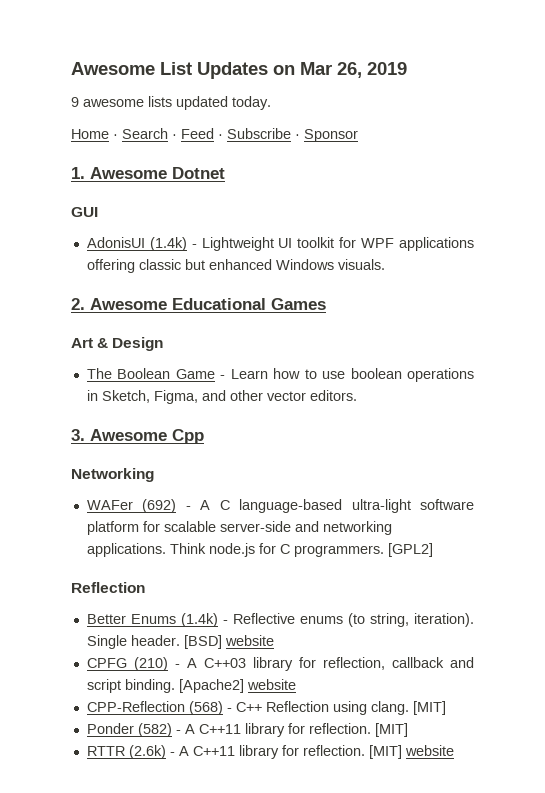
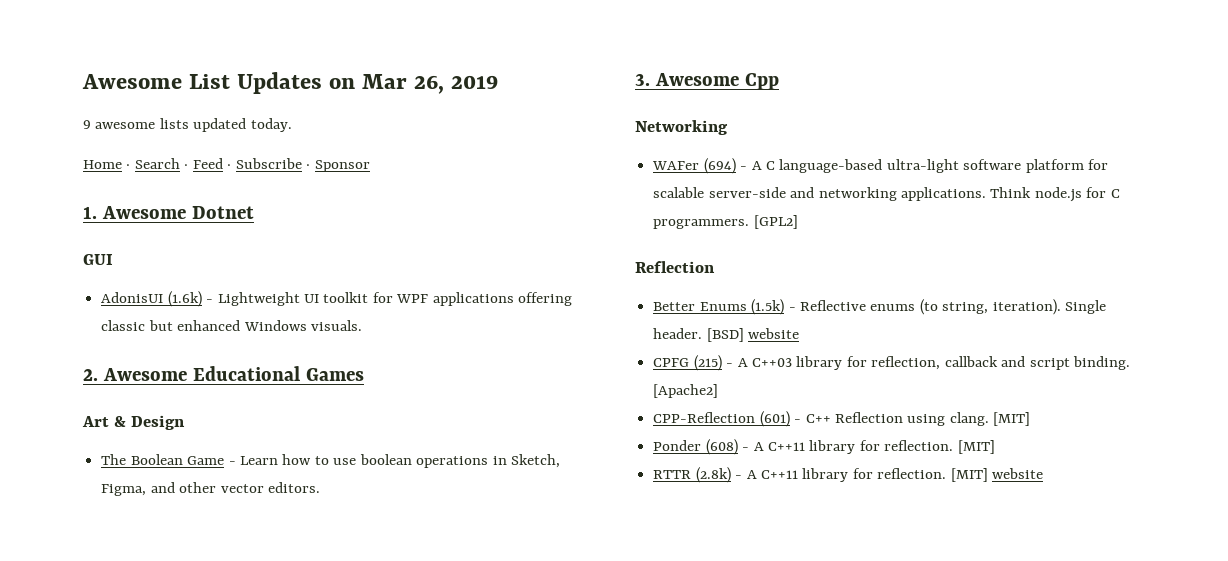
- AdonisUI (1.4k) - Lightweight UI toolkit for WPF applications offering classic but enhanced Windows visuals.
+ AdonisUI (1.6k) - Lightweight UI toolkit for WPF applications offering classic but enhanced Windows visuals.
- WAFer (692) - A C language-based ultra-light software platform for scalable server-side and networking applications.
+ WAFer (694) - A C language-based ultra-light software platform for scalable server-side and networking applications.
- Better Enums (1.4k) - Reflective enums (to string, iteration).
+ Better Enums (1.5k) - Reflective enums (to string, iteration).
- CPFG (210) - A C++03 library for reflection, callback and script binding.
+ CPFG (215) - A C++03 library for reflection, callback and script binding.
- [Apache2] website
+ [Apache2]
- CPP-Reflection (568) - C++ Reflection using clang.
+ CPP-Reflection (601) - C++ Reflection using clang.
- Ponder (582) - A C++11 library for reflection.
+ Ponder (608) - A C++11 library for reflection.
- RTTR (2.6k) - A C++11 library for reflection.
+ RTTR (2.8k) - A C++11 library for reflection.

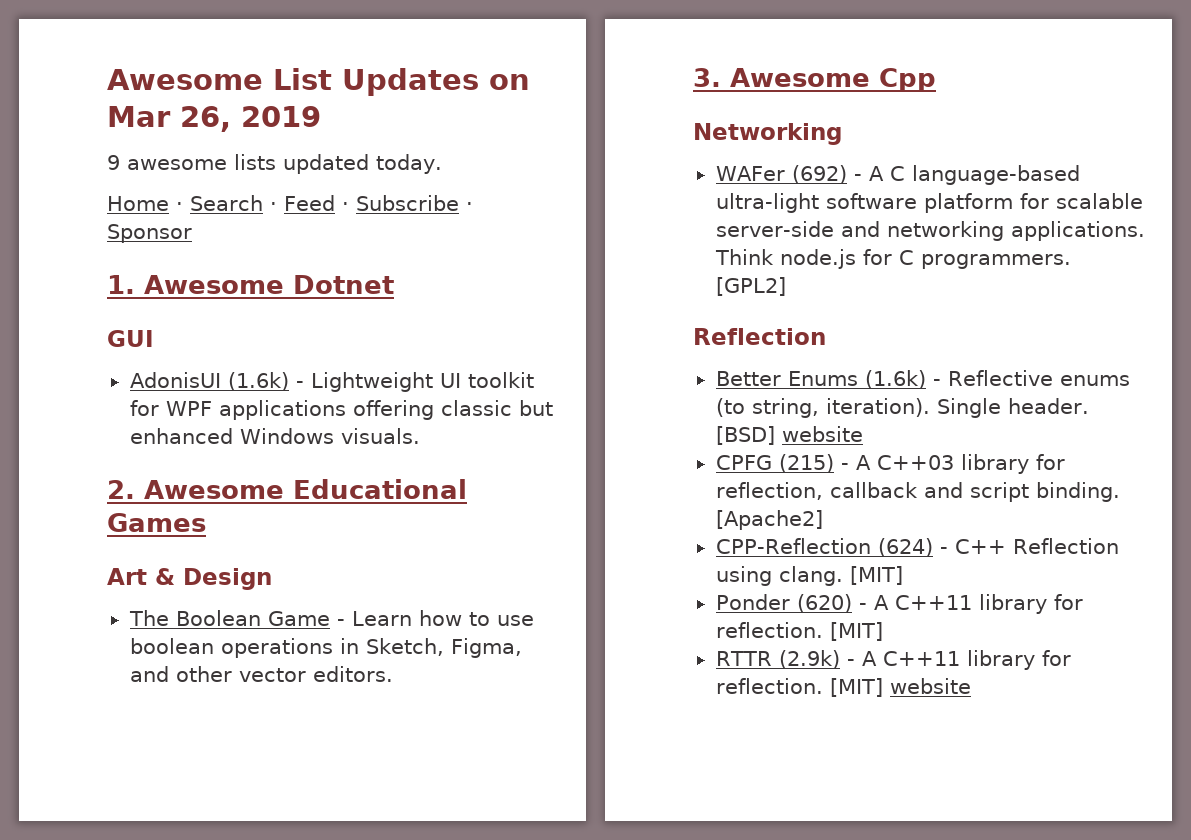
- WAFer (694) - A C language-based ultra-light software platform for scalable server-side and networking applications.
+ WAFer (692) - A C language-based ultra-light software platform for scalable server-side and networking applications.
- Better Enums (1.5k) - Reflective enums (to string, iteration).
+ Better Enums (1.6k) - Reflective enums (to string, iteration).
- CPP-Reflection (601) - C++ Reflection using clang.
+ CPP-Reflection (624) - C++ Reflection using clang.
- Ponder (608) - A C++11 library for reflection.
+ Ponder (620) - A C++11 library for reflection.
- RTTR (2.8k) - A C++11 library for reflection.
+ RTTR (2.9k) - A C++11 library for reflection.

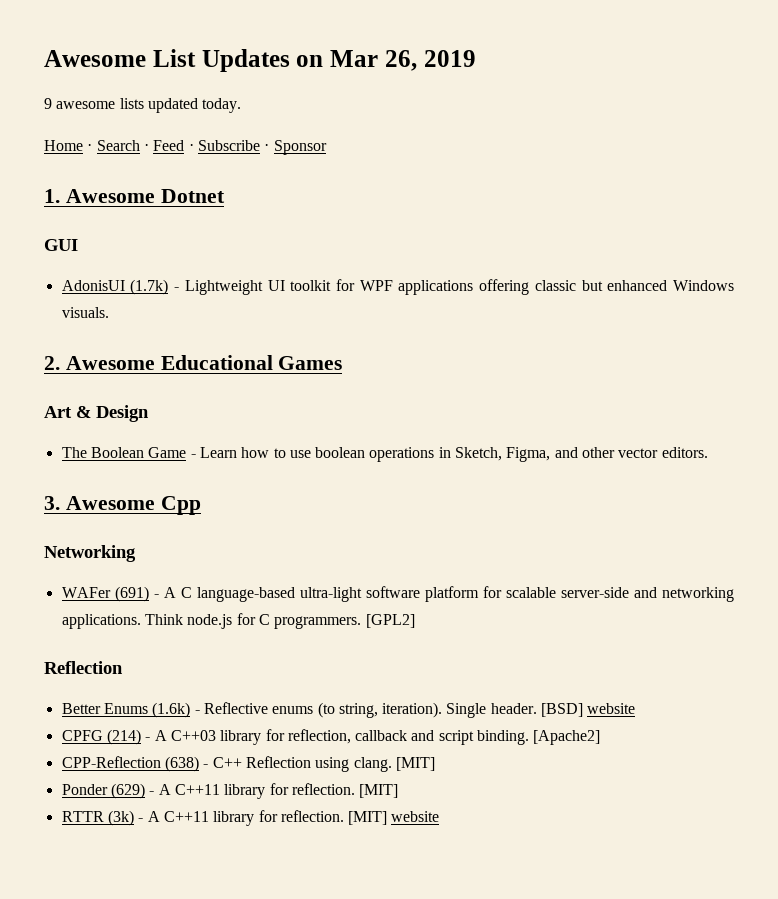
- AdonisUI (1.6k) - Lightweight UI toolkit for WPF applications offering classic but enhanced Windows visuals.
+ AdonisUI (1.7k) - Lightweight UI toolkit for WPF applications offering classic but enhanced Windows visuals.
- WAFer (692) - A C language-based ultra-light software platform for scalable server-side and networking applications.
+ WAFer (691) - A C language-based ultra-light software platform for scalable server-side and networking applications.
- CPFG (215) - A C++03 library for reflection, callback and script binding.
+ CPFG (214) - A C++03 library for reflection, callback and script binding.
- CPP-Reflection (624) - C++ Reflection using clang.
+ CPP-Reflection (638) - C++ Reflection using clang.
- Ponder (620) - A C++11 library for reflection.
+ Ponder (629) - A C++11 library for reflection.
- RTTR (2.9k) - A C++11 library for reflection.
+ RTTR (3k) - A C++11 library for reflection.

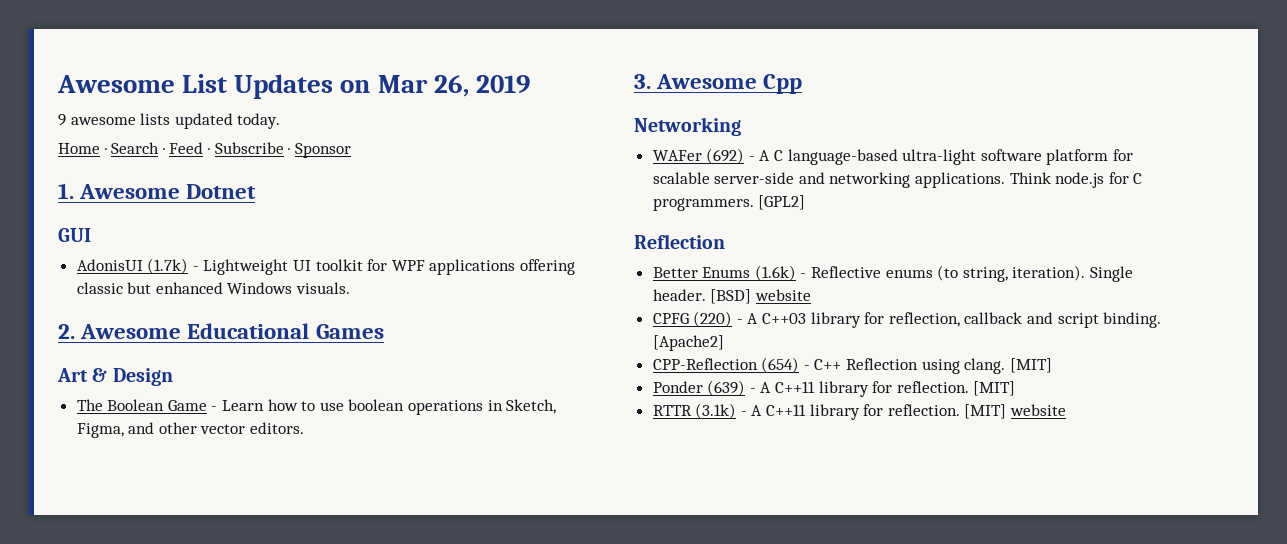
- WAFer (691) - A C language-based ultra-light software platform for scalable server-side and networking applications.
+ WAFer (692) - A C language-based ultra-light software platform for scalable server-side and networking applications.
- CPFG (214) - A C++03 library for reflection, callback and script binding.
+ CPFG (220) - A C++03 library for reflection, callback and script binding.
- CPP-Reflection (638) - C++ Reflection using clang.
+ CPP-Reflection (654) - C++ Reflection using clang.
- Ponder (629) - A C++11 library for reflection.
+ Ponder (639) - A C++11 library for reflection.
- RTTR (3k) - A C++11 library for reflection.
+ RTTR (3.1k) - A C++11 library for reflection.

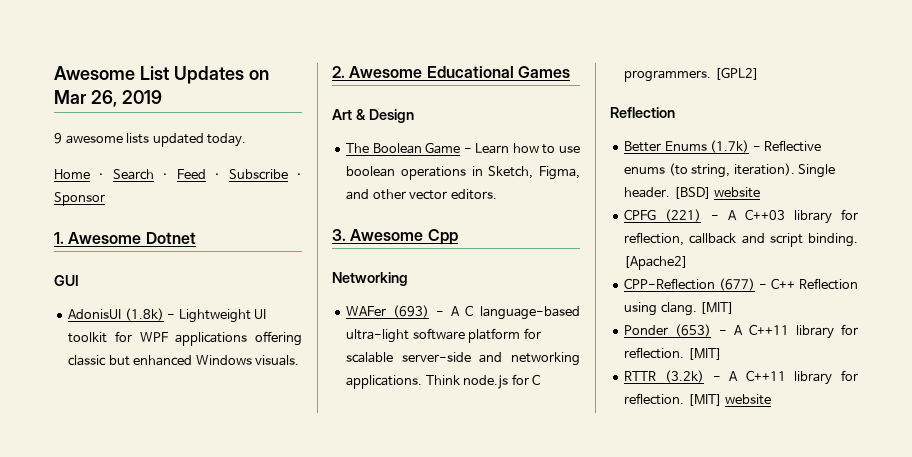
- AdonisUI (1.7k) - Lightweight UI toolkit for WPF applications offering classic but enhanced Windows visuals.
+ AdonisUI (1.8k) - Lightweight UI toolkit for WPF applications offering classic but enhanced Windows visuals.
- WAFer (692) - A C language-based ultra-light software platform for scalable server-side and networking applications.
+ WAFer (693) - A C language-based ultra-light software platform for scalable server-side and networking applications.
- Better Enums (1.6k) - Reflective enums (to string, iteration).
+ Better Enums (1.7k) - Reflective enums (to string, iteration).
- CPFG (220) - A C++03 library for reflection, callback and script binding.
+ CPFG (221) - A C++03 library for reflection, callback and script binding.
- CPP-Reflection (654) - C++ Reflection using clang.
+ CPP-Reflection (677) - C++ Reflection using clang.
- Ponder (639) - A C++11 library for reflection.
+ Ponder (653) - A C++11 library for reflection.
- RTTR (3.1k) - A C++11 library for reflection.
+ RTTR (3.2k) - A C++11 library for reflection.

